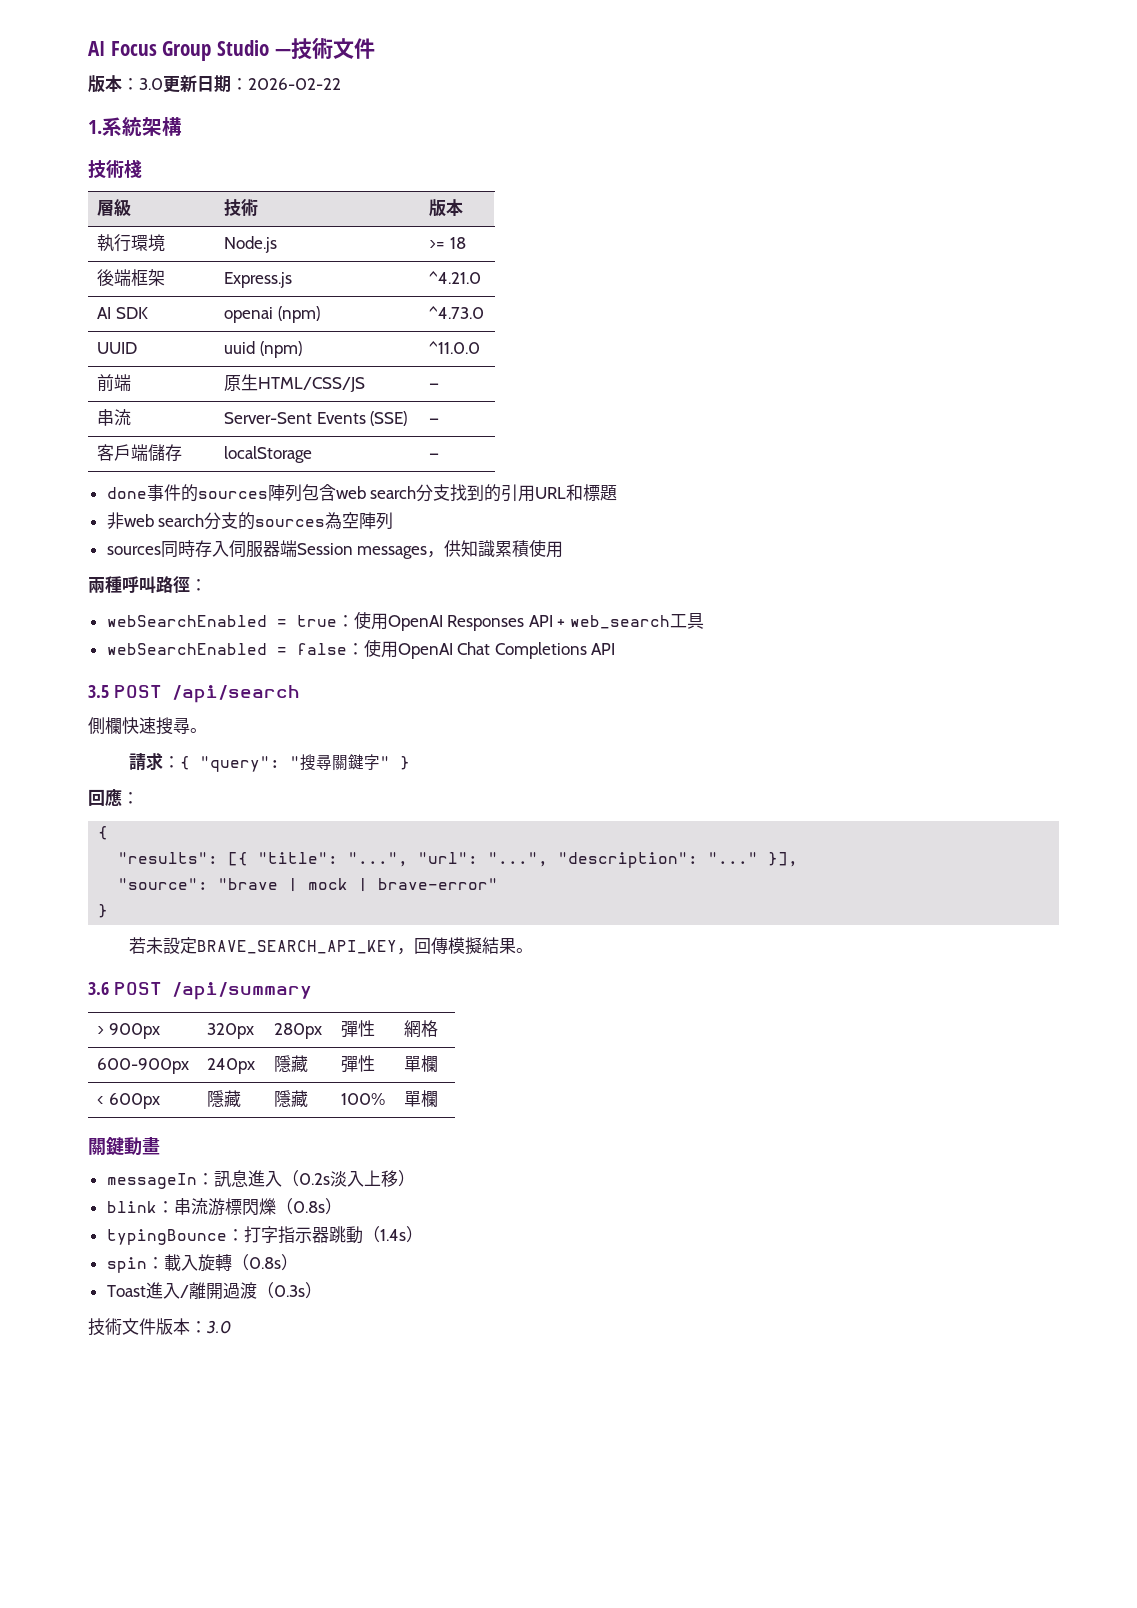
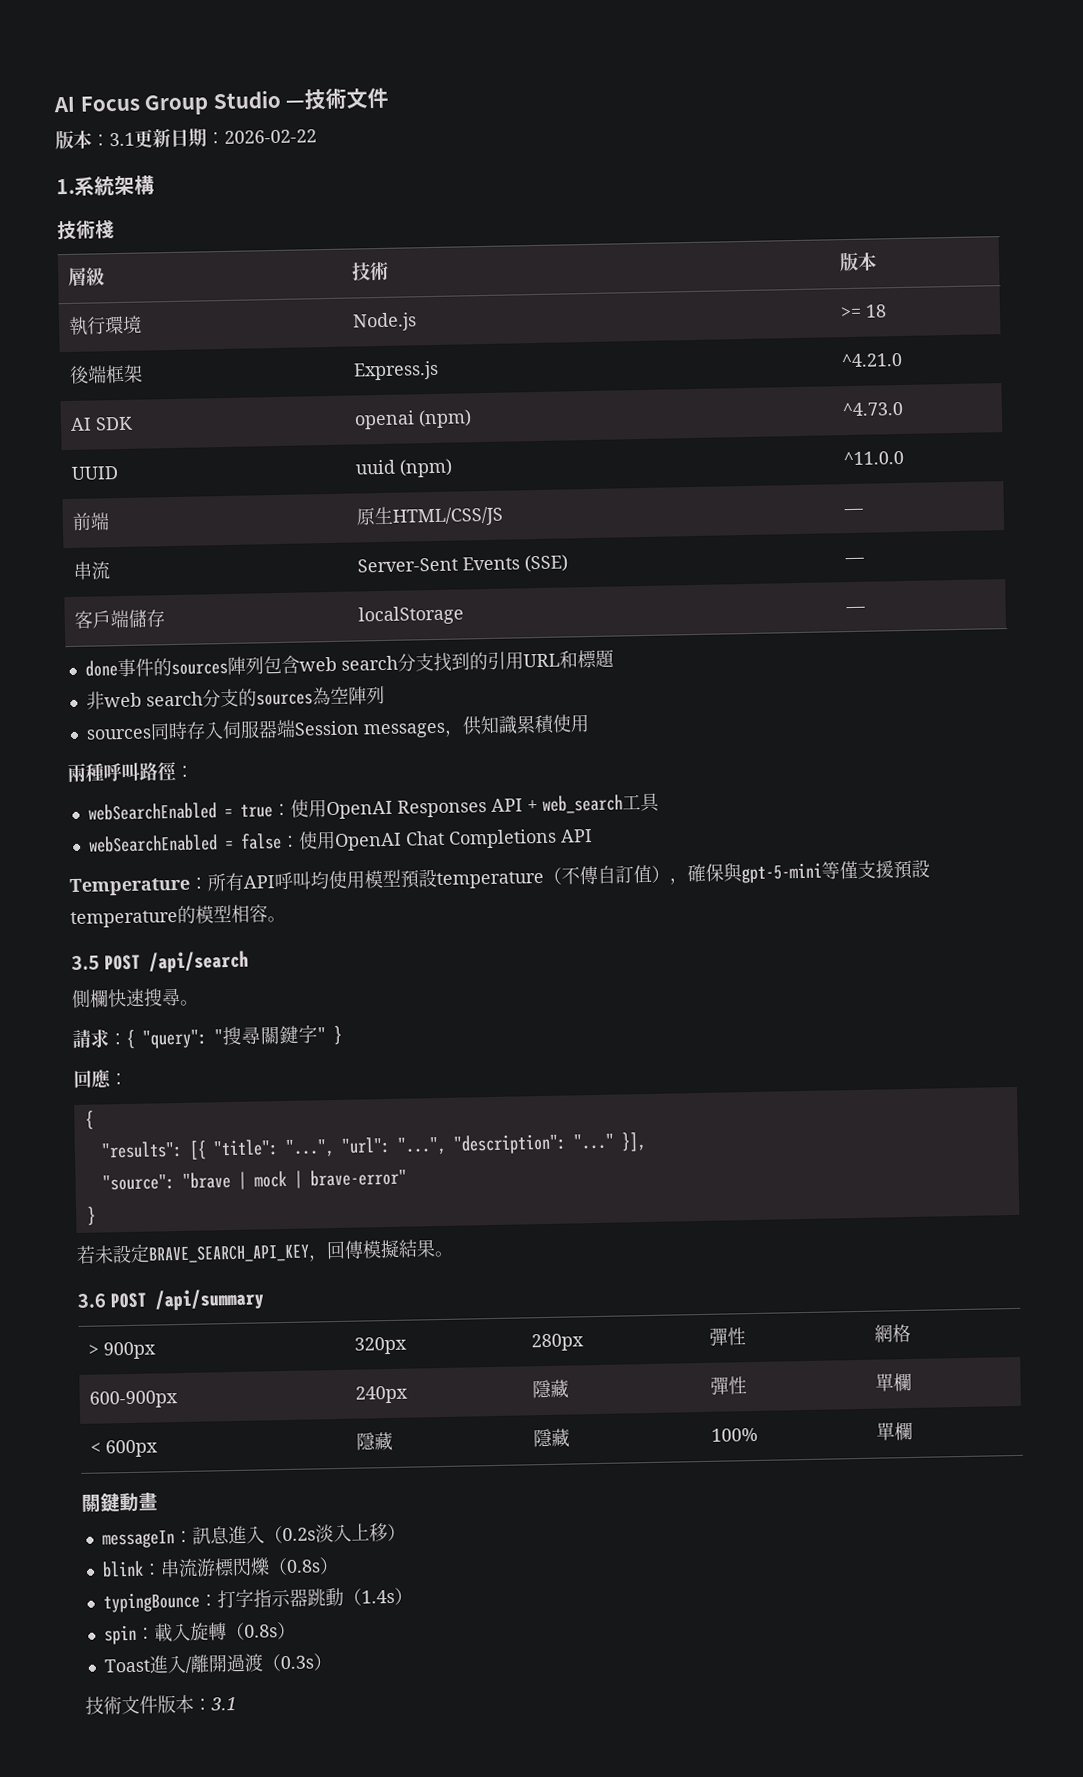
- 版本：3.0更新日期：2026-02-22
+ 版本：3.1更新日期：2026-02-22
+ Temperature：所有API呼叫均使用模型預設temperature（不傳自訂值），確保與gpt-5-mini等僅支援預設temperature的模型相容。
- 技術文件版本：3.0
+ 技術文件版本：3.1

